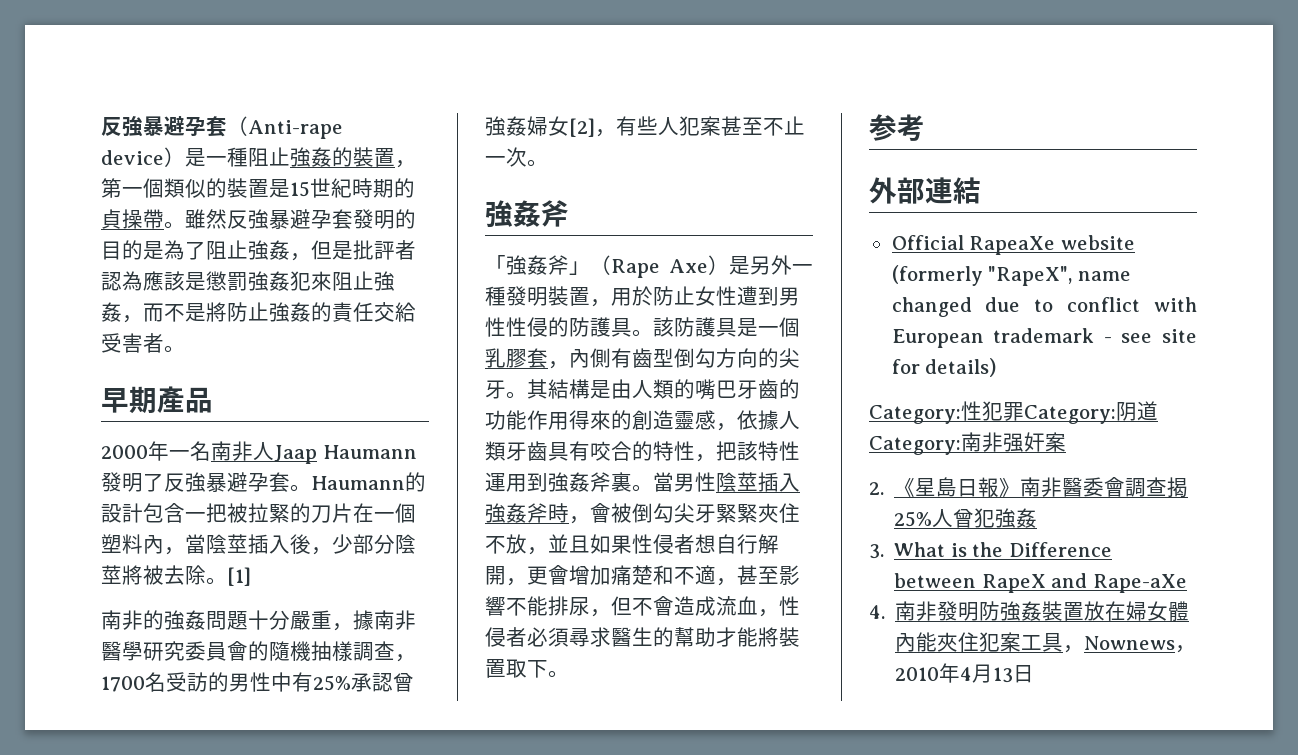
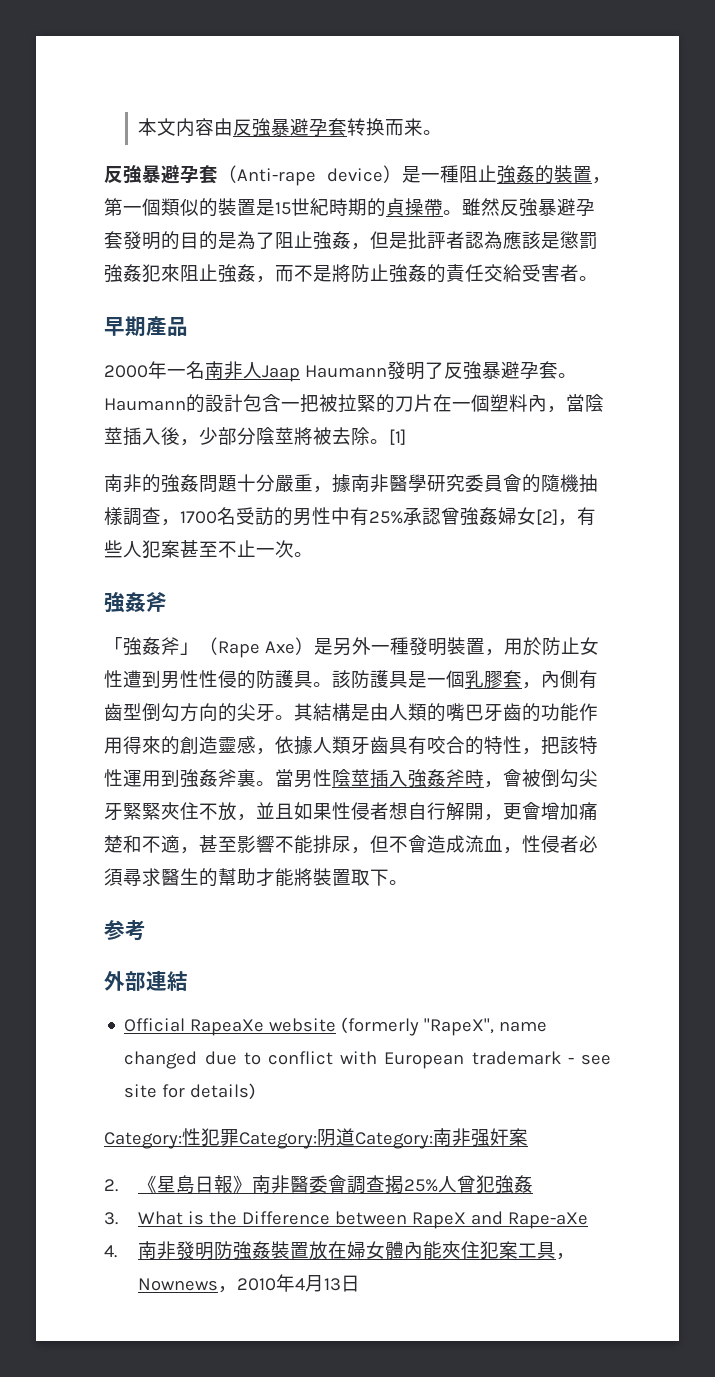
+ 本文内容由反強暴避孕套转换而来。

